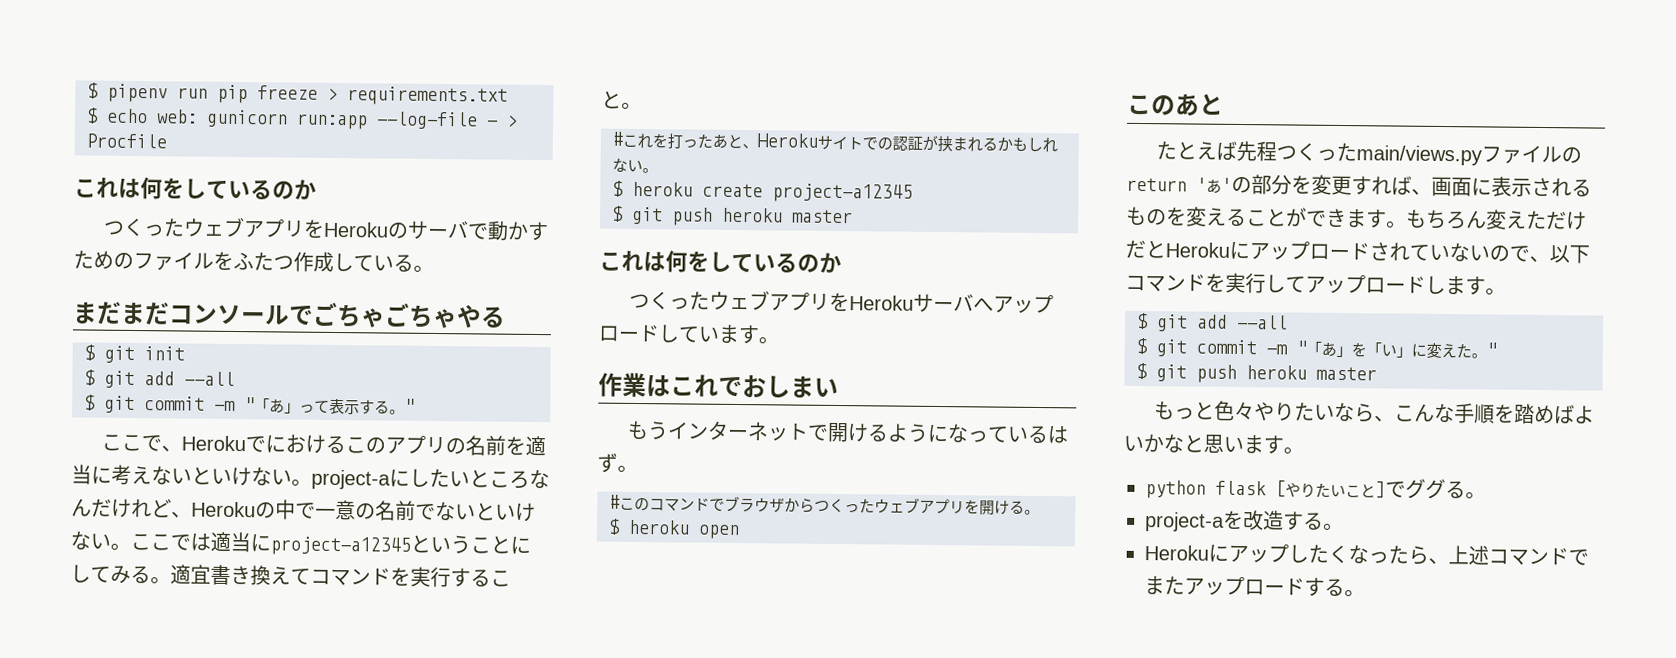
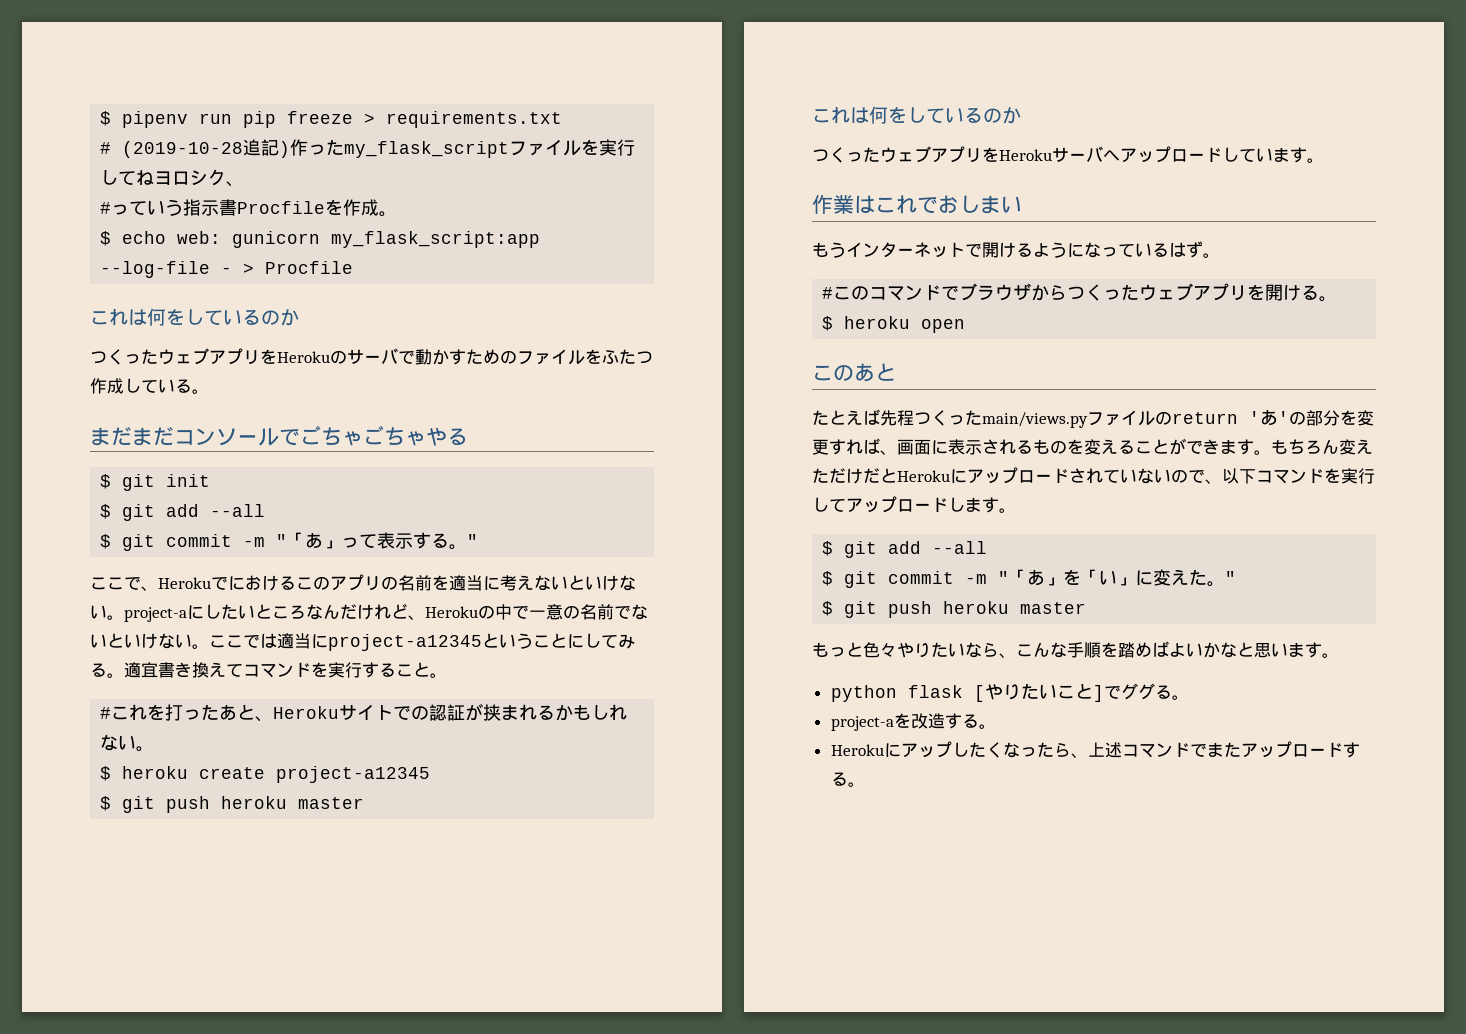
+ # (2019-10-28追記)作ったmy_flask_scriptファイルを実行してねヨロシク、
+ #っていう指示書Procfileを作成。
- $ echo web: gunicorn run:app --log-file - > Procfile
+ $ echo web: gunicorn my_flask_script:app --log-file - > Procfile

